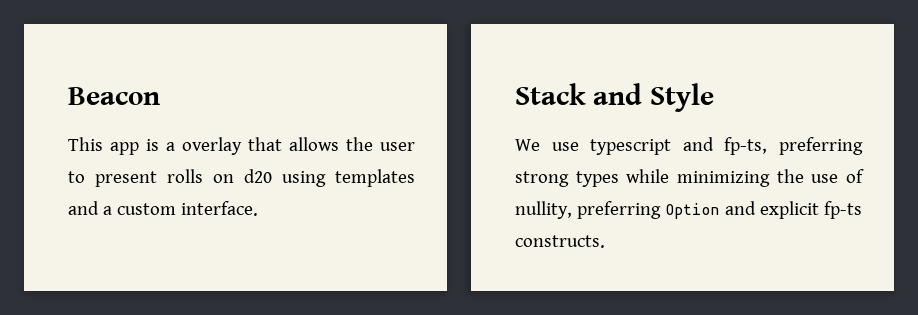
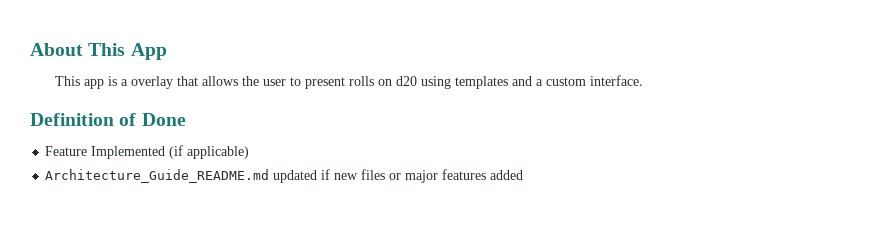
- Beacon
+ About This App
- Stack and Style
- We use typescript and fp-ts, preferring strong types while minimizing the use of nullity, preferring Option and explicit fp-ts constructs.
+ Definition of Done
+ Feature Implemented (if applicable)
+ Architecture_Guide_README.md updated if new files or major features added

